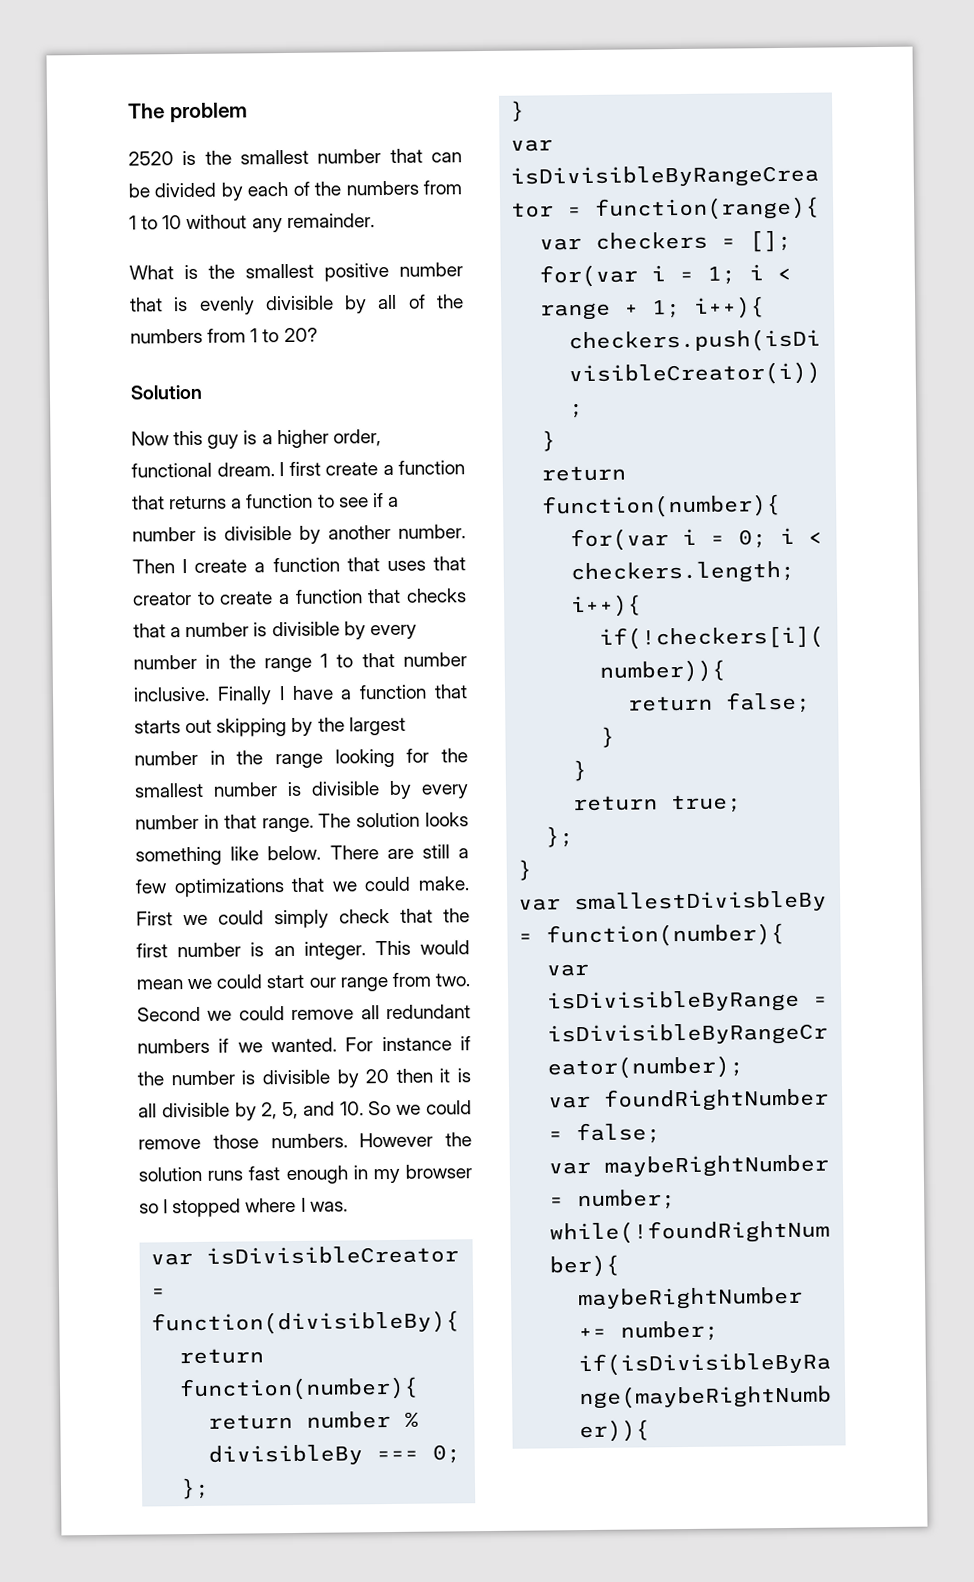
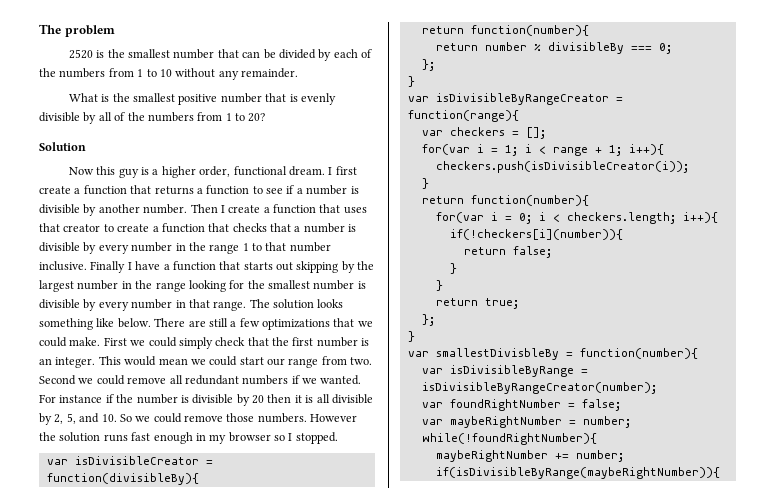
- However the solution runs fast enough in my browser so I stopped where I was.
+ However the solution runs fast enough in my browser so I stopped.

